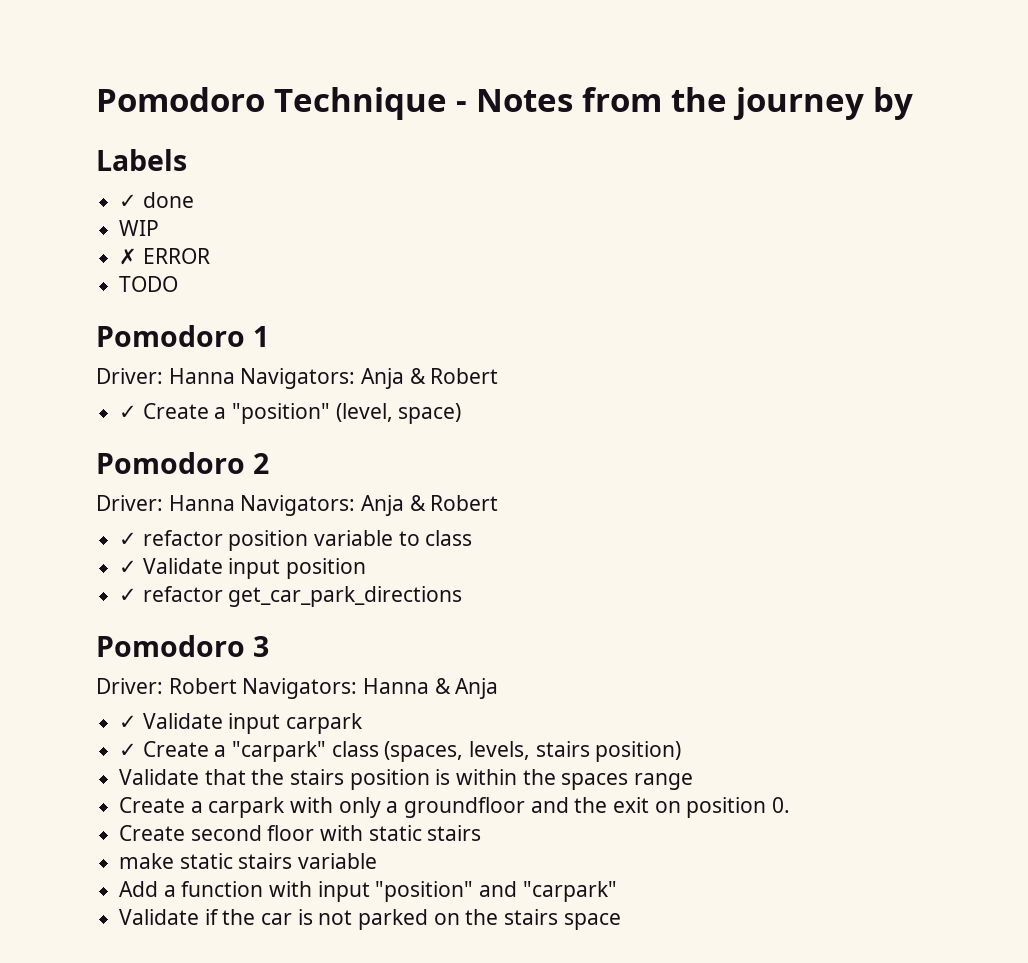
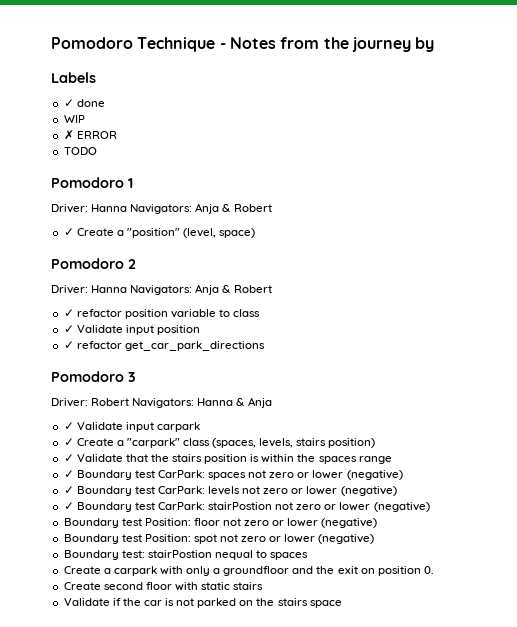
- Validate that the stairs position is within the spaces range
+ ✓ Validate that the stairs position is within the spaces range
+ ✓ Boundary test CarPark: spaces not zero or lower (negative)
+ ✓ Boundary test CarPark: levels not zero or lower (negative)
+ ✓ Boundary test CarPark: stairPostion not zero or lower (negative)
+ Boundary test Position: floor not zero or lower (negative)
+ Boundary test Position: spot not zero or lower (negative)
+ Boundary test: stairPostion nequal to spaces
- make static stairs variable
- Add a function with input "position" and "carpark"

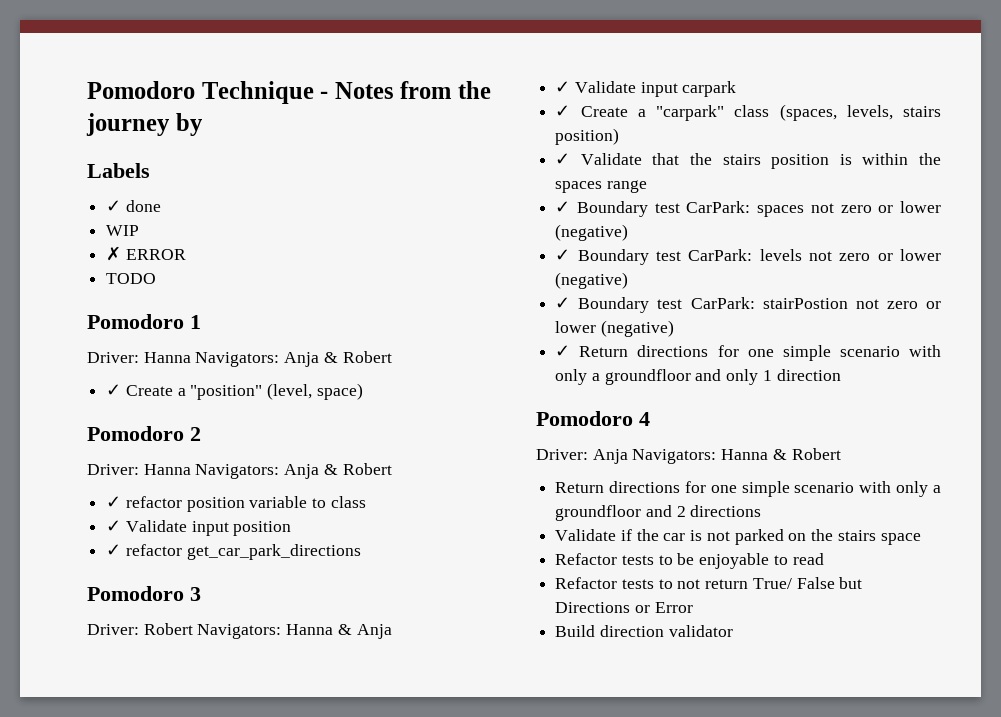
- Boundary test Position: floor not zero or lower (negative)
- Boundary test Position: spot not zero or lower (negative)
- Boundary test: stairPostion nequal to spaces
- Create a carpark with only a groundfloor and the exit on position 0.
- Create second floor with static stairs
+ ✓ Return directions for one simple scenario with only a groundfloor and only 1 direction
+ Pomodoro 4
+ Driver: Anja Navigators: Hanna & Robert
+ Return directions for one simple scenario with only a groundfloor and 2 directions
+ Refactor tests to be enjoyable to read
+ Refactor tests to not return True/ False but Directions or Error
+ Build direction validator

